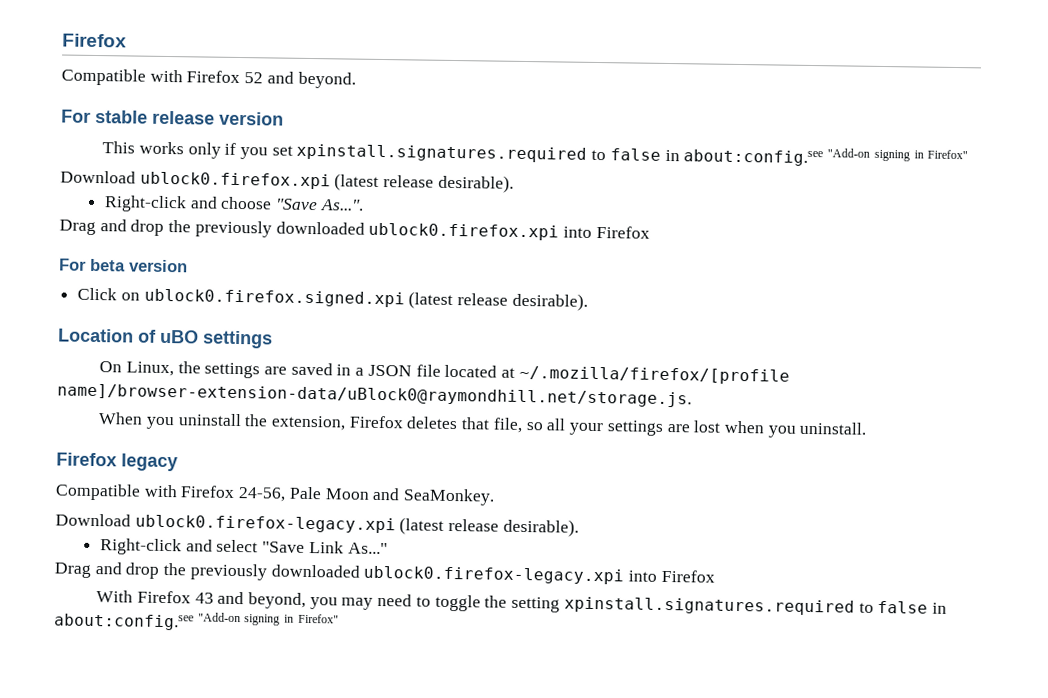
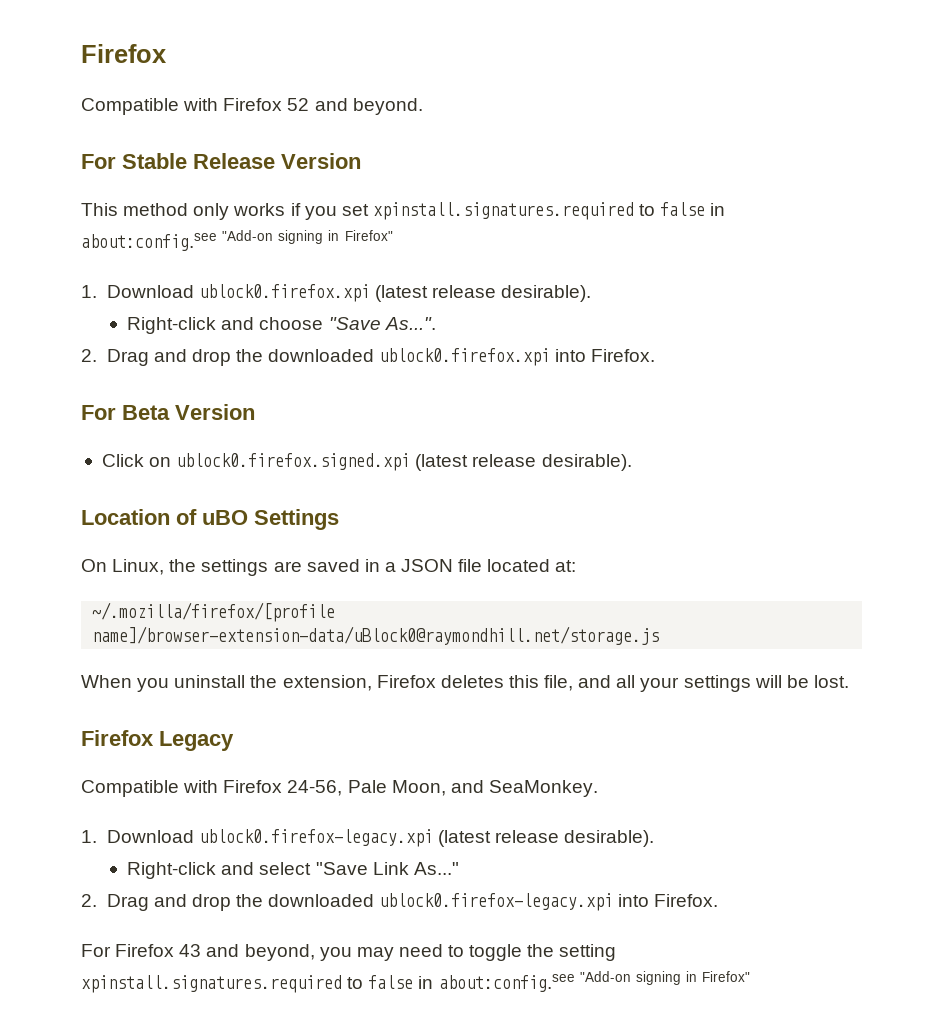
- For stable release version
- This works only if you set xpinstall.signatures.required to false in about:config.see "Add-on signing in Firefox"
+ For Stable Release Version
+ This method only works if you set xpinstall.signatures.required to false in about:config.see "Add-on signing in Firefox"
- Download ublock0.firefox.xpi (latest release desirable).
+ 1. Download ublock0.firefox.xpi (latest release desirable).
- Drag and drop the previously downloaded ublock0.firefox.xpi into Firefox
- For beta version
+ 2. Drag and drop the downloaded ublock0.firefox.xpi into Firefox.
+ For Beta Version
- Location of uBO settings
+ Location of uBO Settings
- On Linux, the settings are saved in a JSON file located at ~/.mozilla/firefox/[profile name]/browser-extension-data/uBlock0@raymondhill.net/storage.js.
+ On Linux, the settings are saved in a JSON file located at:
+ ~/.mozilla/firefox/[profile name]/browser-extension-data/uBlock0@raymondhill.net/storage.js
- When you uninstall the extension, Firefox deletes that file, so all your settings are lost when you uninstall.
- Firefox legacy
+ When you uninstall the extension, Firefox deletes this file, and all your settings will be lost.
+ Firefox Legacy
- Compatible with Firefox 24-56, Pale Moon and SeaMonkey.
+ Compatible with Firefox 24-56, Pale Moon, and SeaMonkey.
- Download ublock0.firefox-legacy.xpi (latest release desirable).
+ 1. Download ublock0.firefox-legacy.xpi (latest release desirable).
- Drag and drop the previously downloaded ublock0.firefox-legacy.xpi into Firefox
- With Firefox 43 and beyond, you may need to toggle the setting xpinstall.signatures.required to false in about:config.see "Add-on signing in Firefox"
+ 2. Drag and drop the downloaded ublock0.firefox-legacy.xpi into Firefox.
+ For Firefox 43 and beyond, you may need to toggle the setting xpinstall.signatures.required to false in about:config.see "Add-on signing in Firefox"

